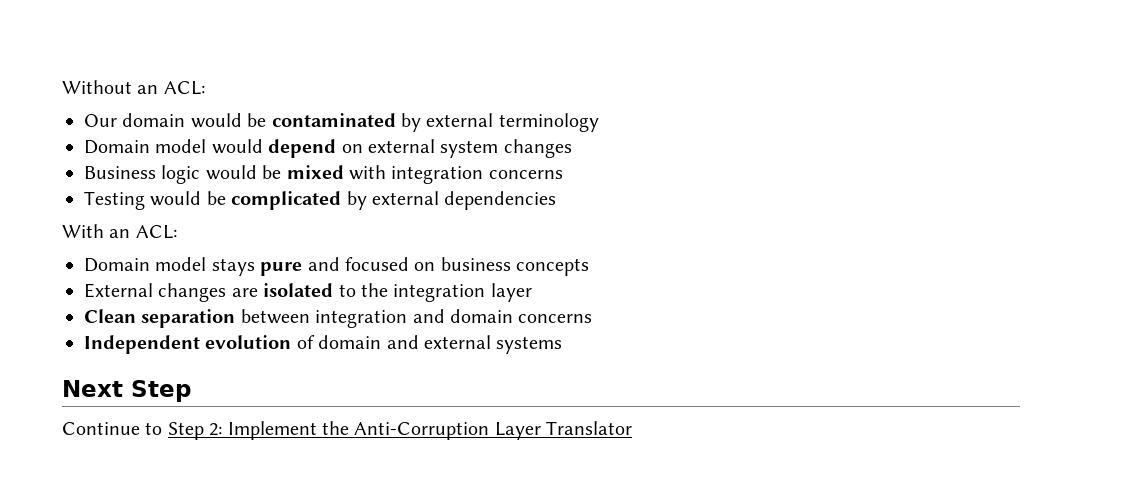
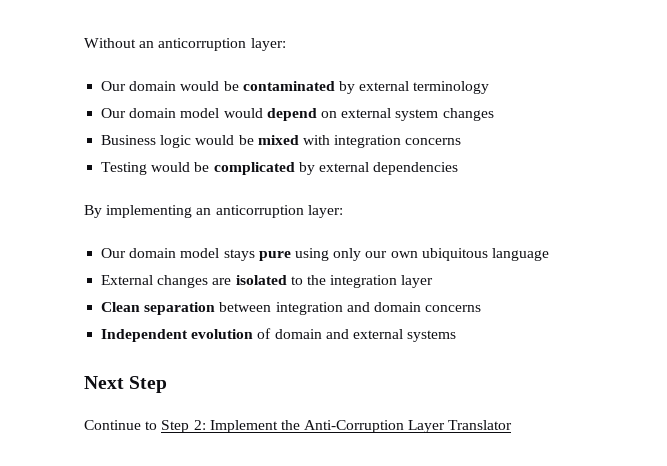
- Without an ACL:
+ Without an anticorruption layer:
- Domain model would depend on external system changes
+ Our domain model would depend on external system changes
- With an ACL:
- Domain model stays pure and focused on business concepts
+ By implementing an anticorruption layer:
+ Our domain model stays pure using only our own ubiquitous language

